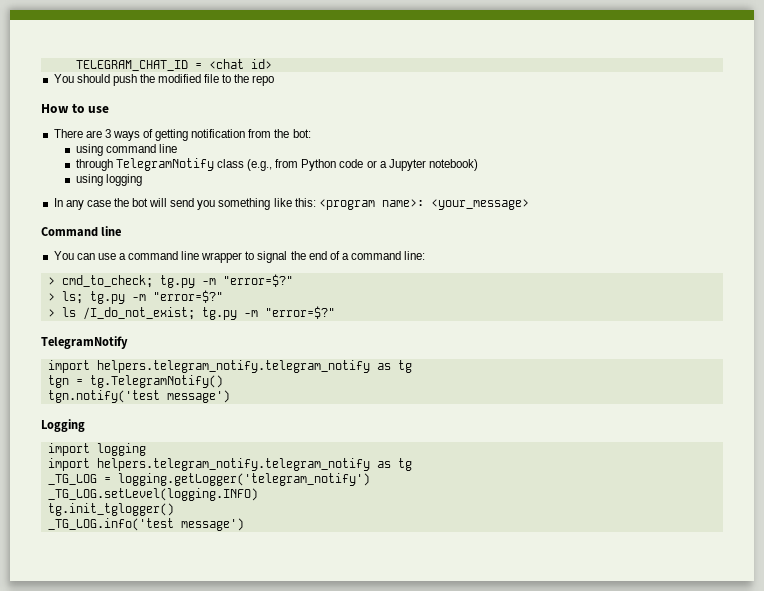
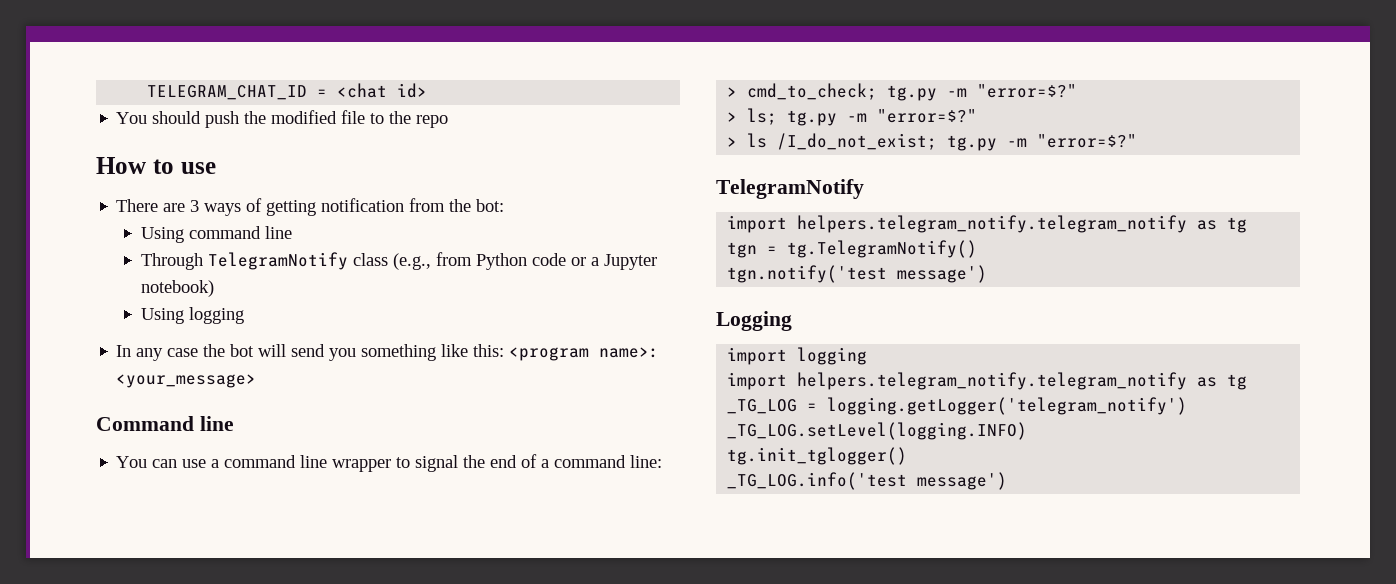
- using command line
+ Using command line
- through TelegramNotify class (e.g., from Python code or a Jupyter notebook)
+ Through TelegramNotify class (e.g., from Python code or a Jupyter notebook)
- using logging
+ Using logging

